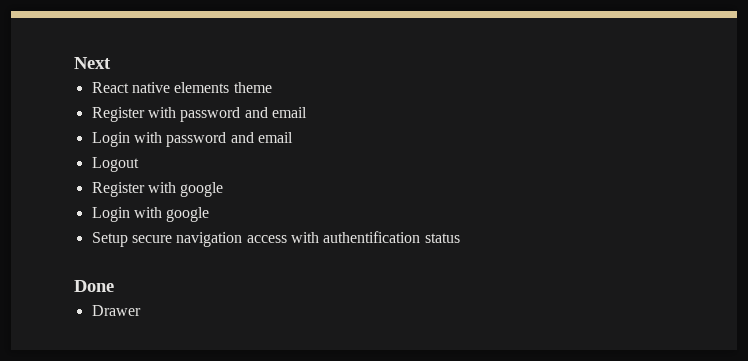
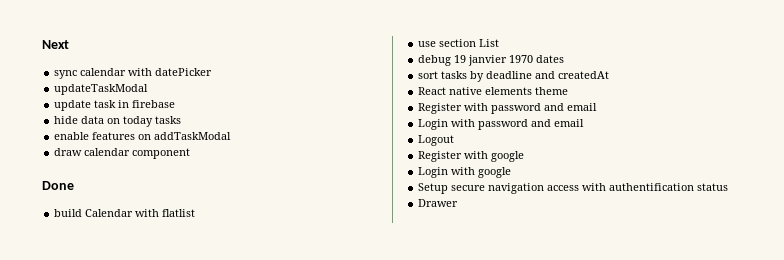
+ sync calendar with datePicker
+ updateTaskModal
+ update task in firebase
+ hide data on today tasks
+ enable features on addTaskModal
+ draw calendar component
+ Done
+ build Calendar with flatlist
+ use section List
+ debug 19 janvier 1970 dates
+ sort tasks by deadline and createdAt
- Done

